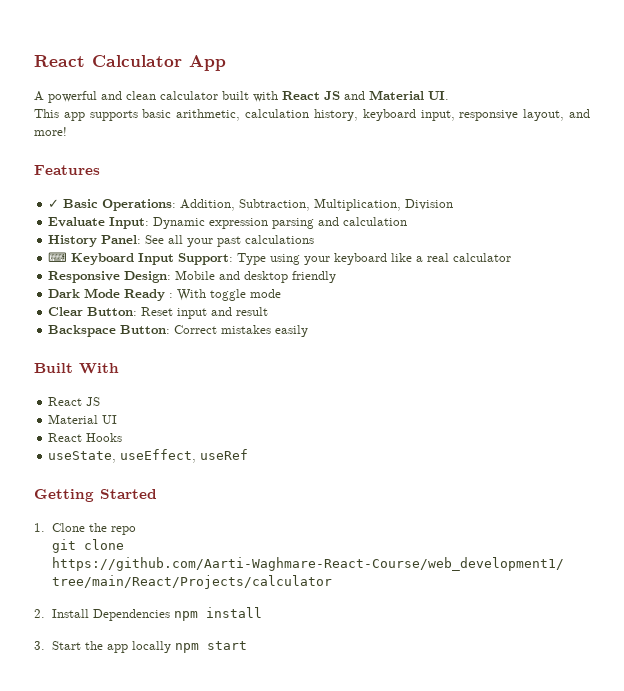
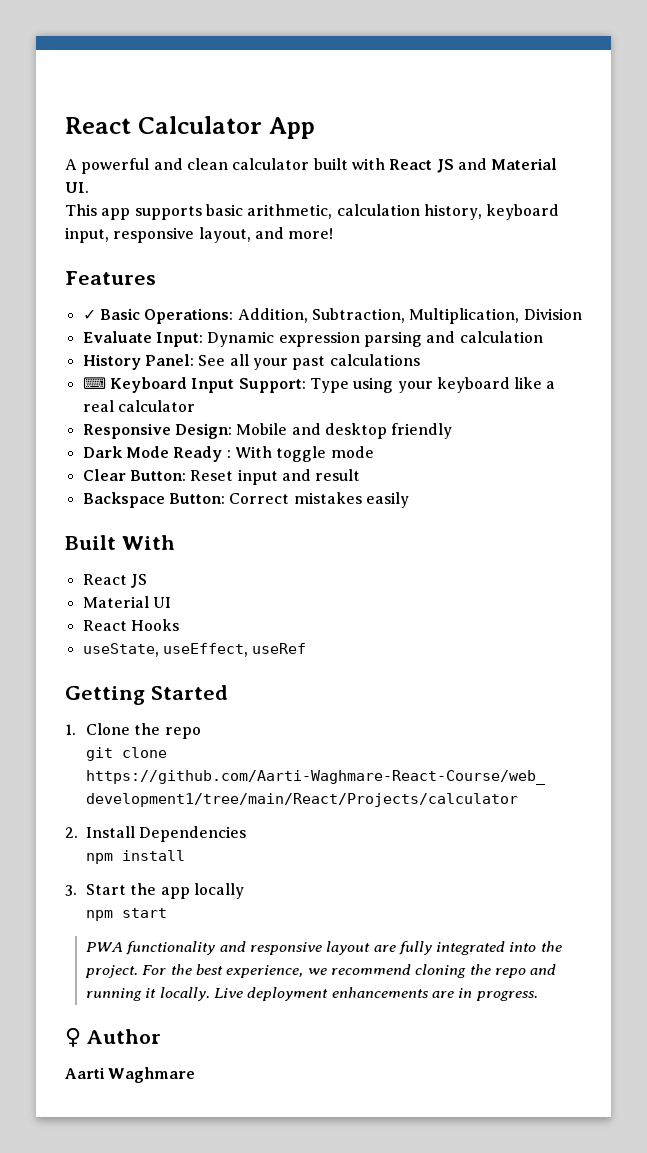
- 2. Install Dependencies npm install
+ 2. Install Dependencies
+ npm install
- 3. Start the app locally npm start
+ 3. Start the app locally
+ npm start
+ PWA functionality and responsive layout are fully integrated into the project. For the best experience, we recommend cloning the repo and running it locally. Live deployment enhancements are in progress.
+ ♀ Author
+ Aarti Waghmare

